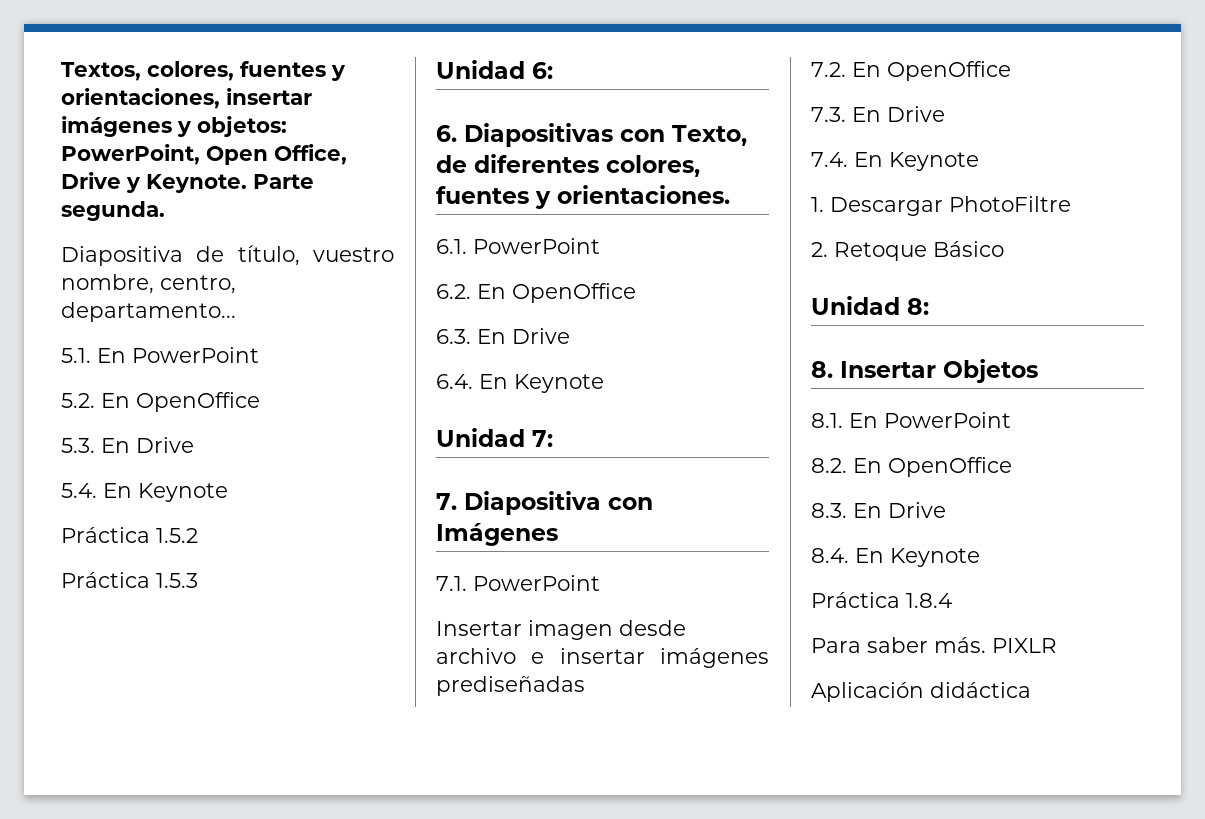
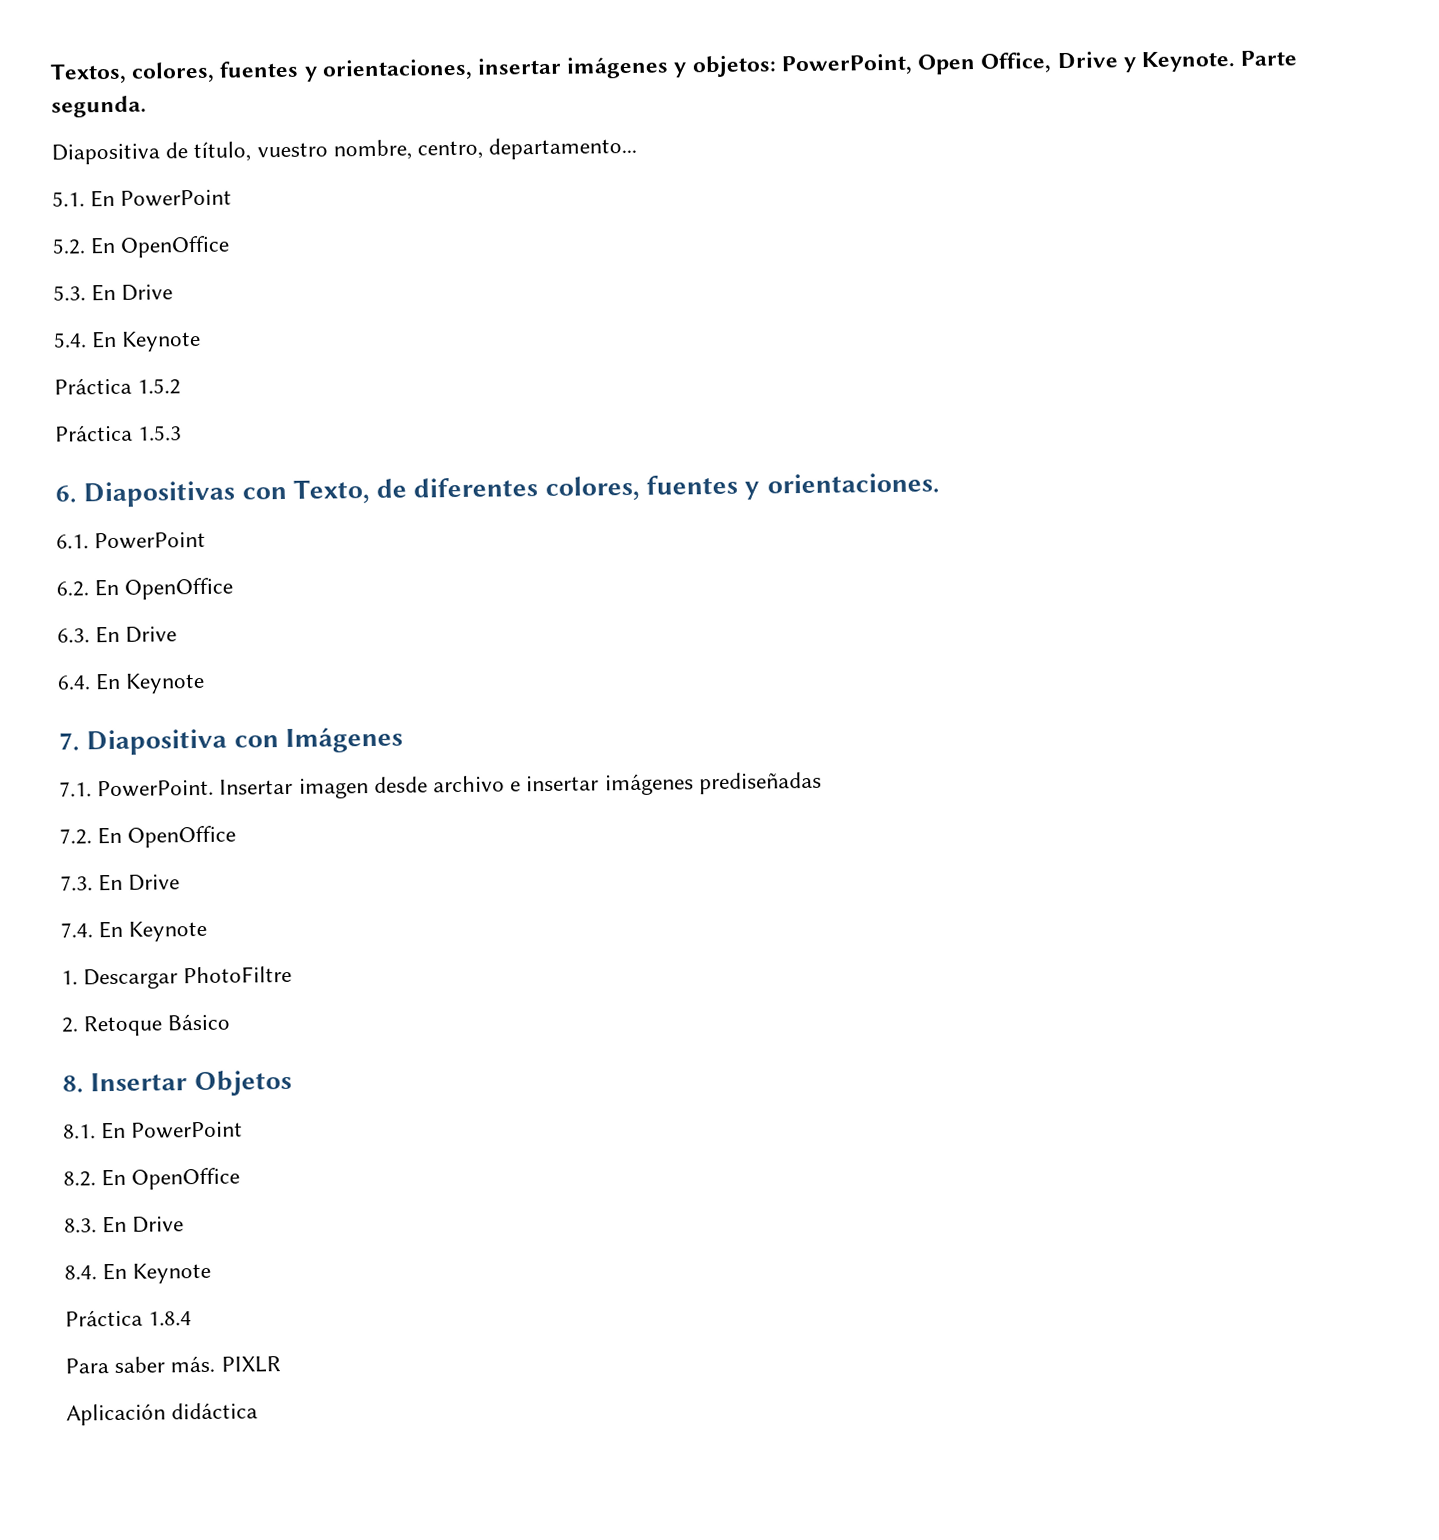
- Unidad 6:
- Unidad 7:
- 7.1. PowerPoint
- Insertar imagen desde archivo e insertar imágenes prediseñadas
+ 7.1. PowerPoint. Insertar imagen desde archivo e insertar imágenes prediseñadas
- Unidad 8:

